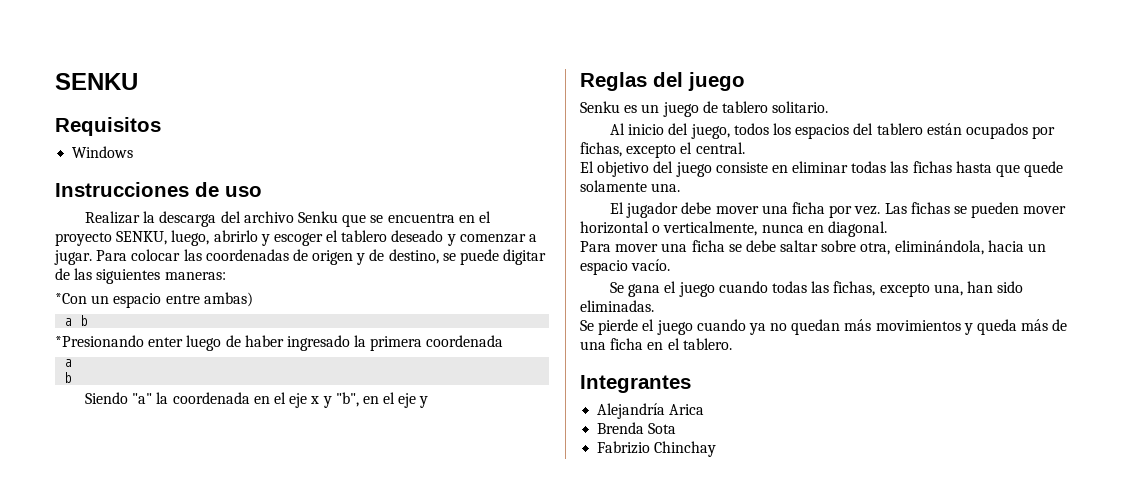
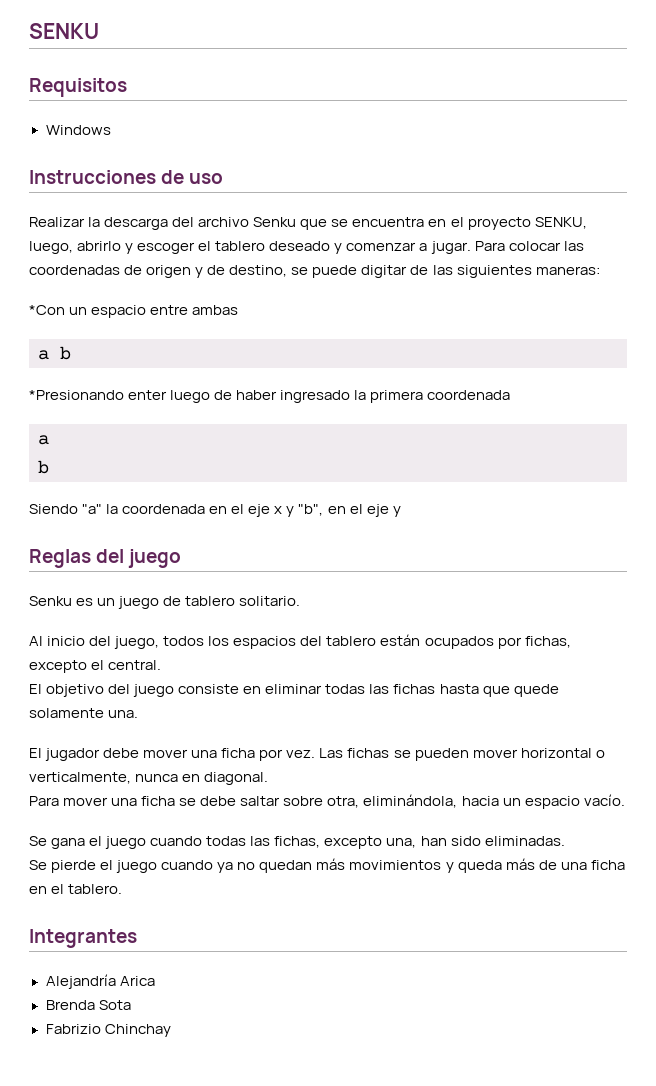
- *Con un espacio entre ambas)
+ *Con un espacio entre ambas

